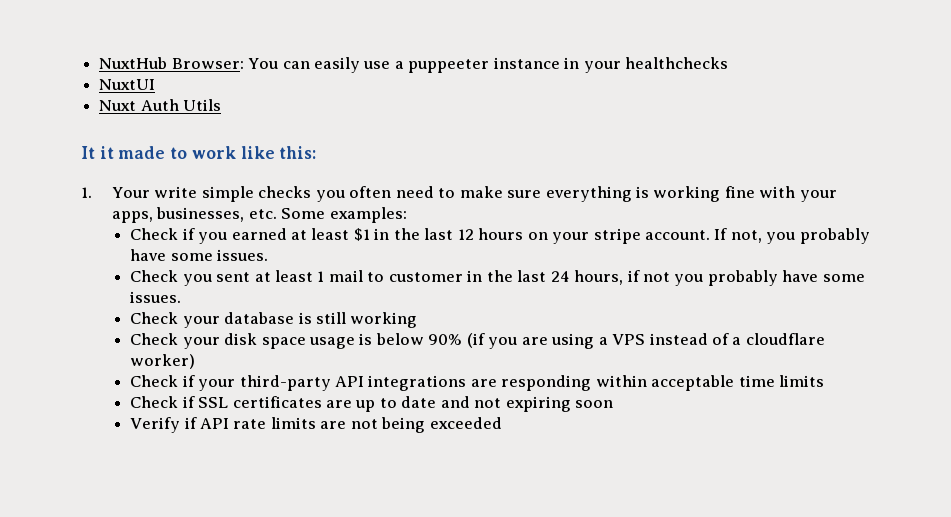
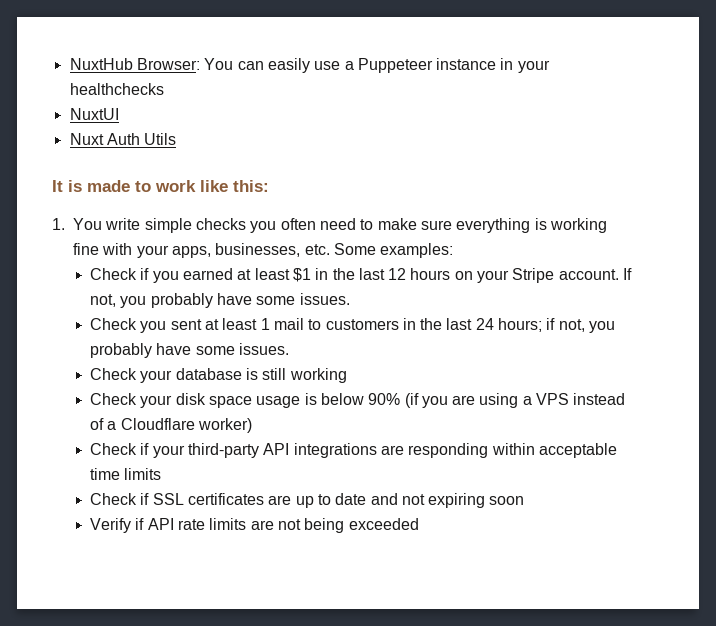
- NuxtHub Browser: You can easily use a puppeeter instance in your healthchecks
+ NuxtHub Browser: You can easily use a Puppeteer instance in your healthchecks
- It it made to work like this:
+ It is made to work like this:
- 1. Your write simple checks you often need to make sure everything is working fine with your apps, businesses, etc. Some examples:
+ 1. You write simple checks you often need to make sure everything is working fine with your apps, businesses, etc. Some examples:
- Check if you earned at least $1 in the last 12 hours on your stripe account.
+ Check if you earned at least $1 in the last 12 hours on your Stripe account.
- Check you sent at least 1 mail to customer in the last 24 hours, if not you probably have some issues.
+ Check you sent at least 1 mail to customers in the last 24 hours; if not, you probably have some issues.
- Check your disk space usage is below 90% (if you are using a VPS instead of a cloudflare worker)
+ Check your disk space usage is below 90% (if you are using a VPS instead of a Cloudflare worker)

